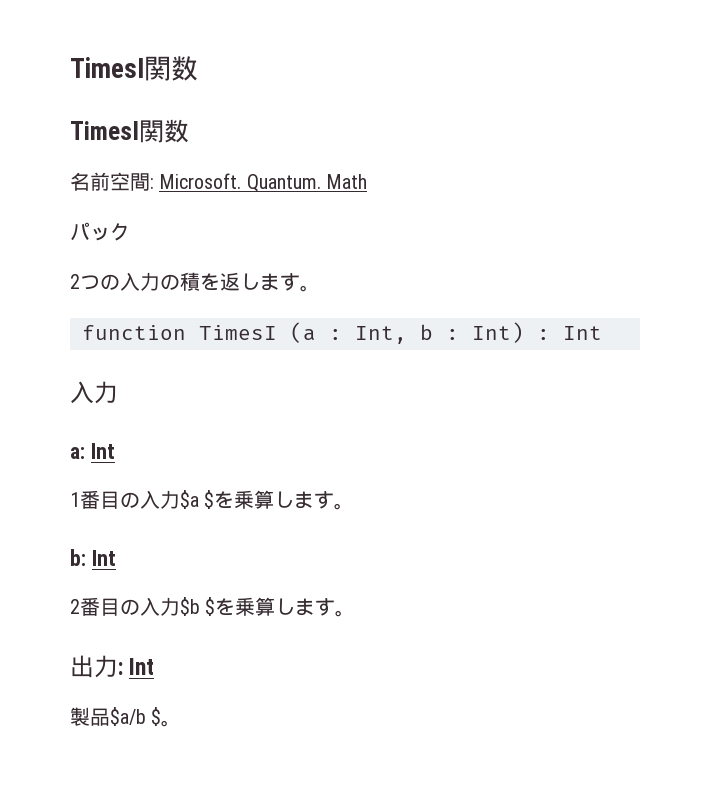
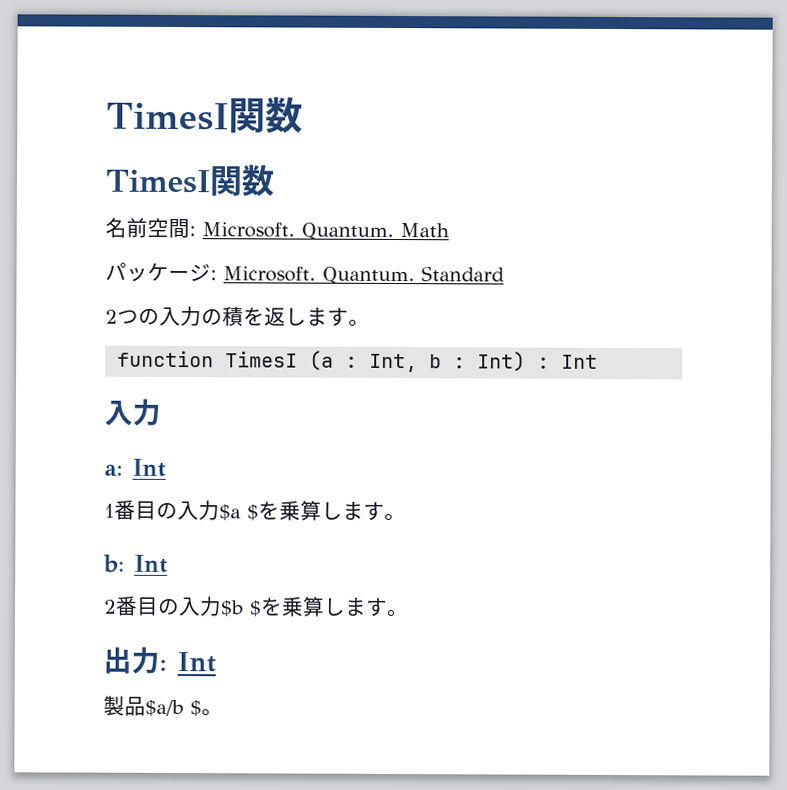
- パック
+ パッケージ: Microsoft. Quantum. Standard

